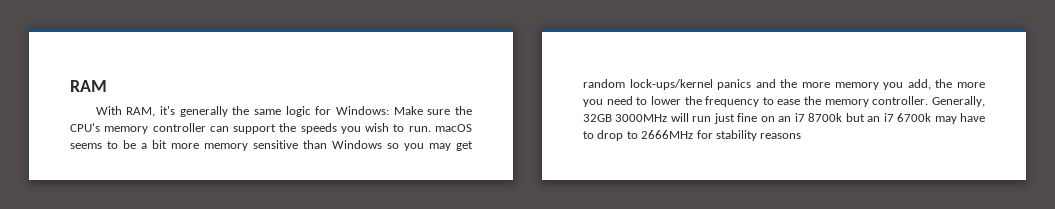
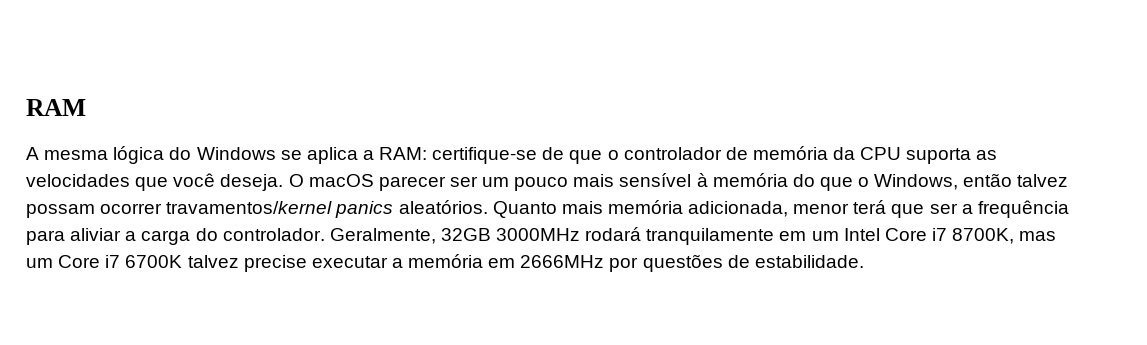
- With RAM, it's generally the same logic for Windows: Make sure the CPU's memory controller can support the speeds you wish to run. macOS seems to be a bit more memory sensitive than Windows so you may get random lock-ups/kernel panics and the more memory you add, the more you need to lower the frequency to ease the memory controller. Generally, 32GB 3000MHz will run just fine on an i7 8700k but an i7 6700k may have to drop to 2666MHz for stability reasons
+ A mesma lógica do Windows se aplica a RAM: certifique-se de que o controlador de memória da CPU suporta as velocidades que você deseja. O macOS parecer ser um pouco mais sensível à memória do que o Windows, então talvez possam ocorrer travamentos/kernel panics aleatórios. Quanto mais memória adicionada, menor terá que ser a frequência para aliviar a carga do controlador. Geralmente, 32GB 3000MHz rodará tranquilamente em um Intel Core i7 8700K, mas um Core i7 6700K talvez precise executar a memória em 2666MHz por questões de estabilidade.

